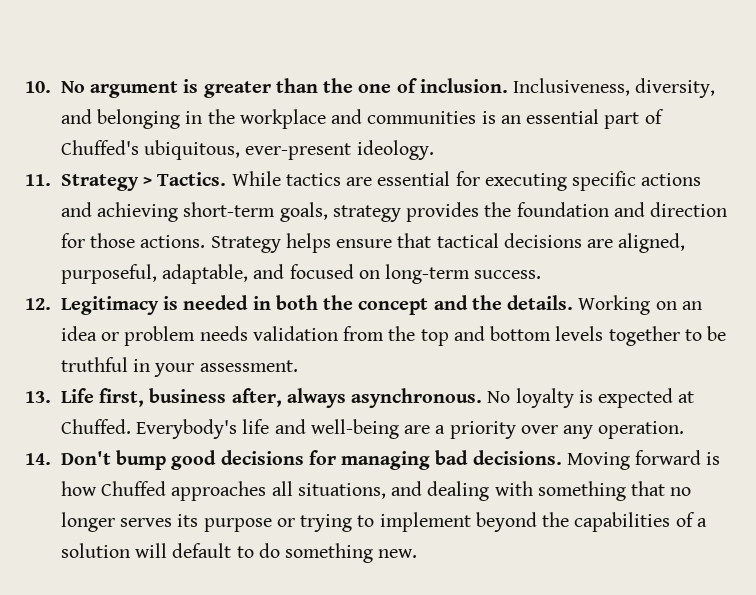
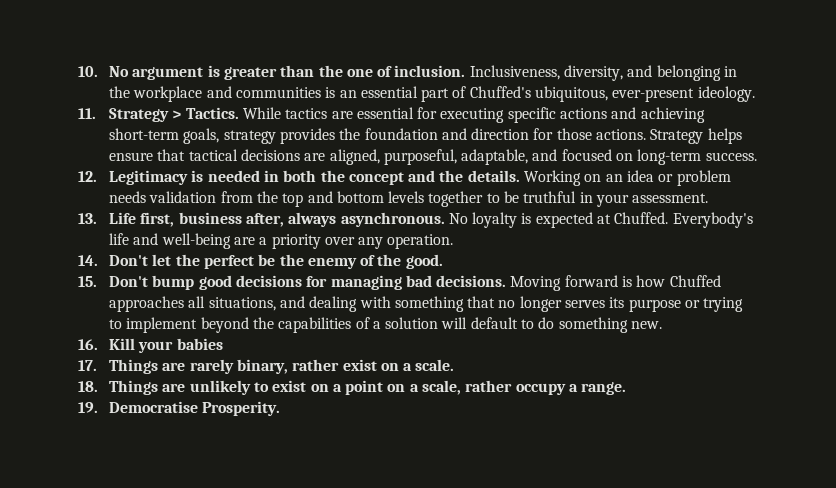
- 14. Don't bump good decisions for managing bad decisions.
+ 14. Don't let the perfect be the enemy of the good.
+ 15. Don't bump good decisions for managing bad decisions.
+ 16. Kill your babies
+ 17. Things are rarely binary, rather exist on a scale.
+ 18. Things are unlikely to exist on a point on a scale, rather occupy a range.
+ 19. Democratise Prosperity.

